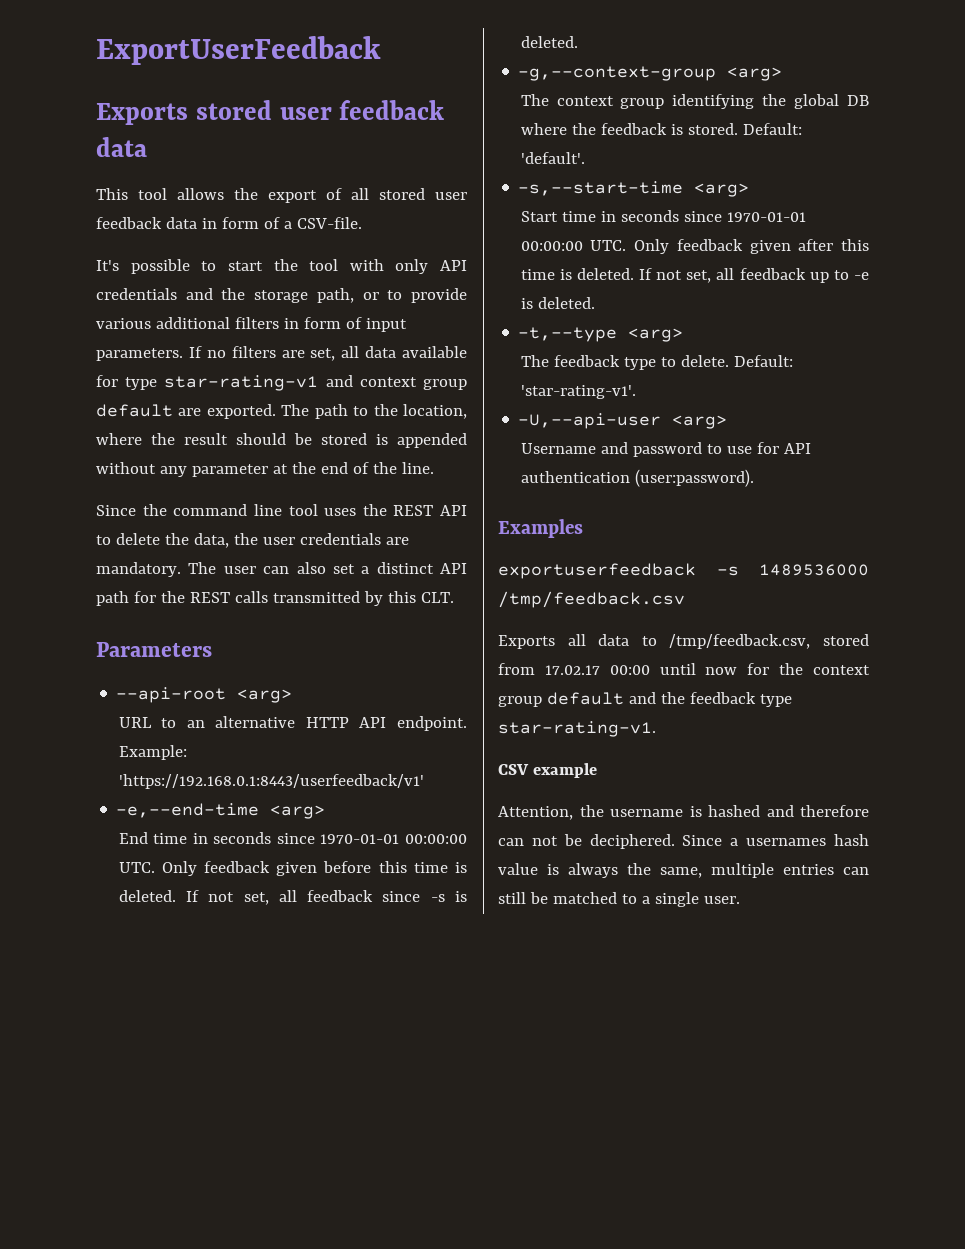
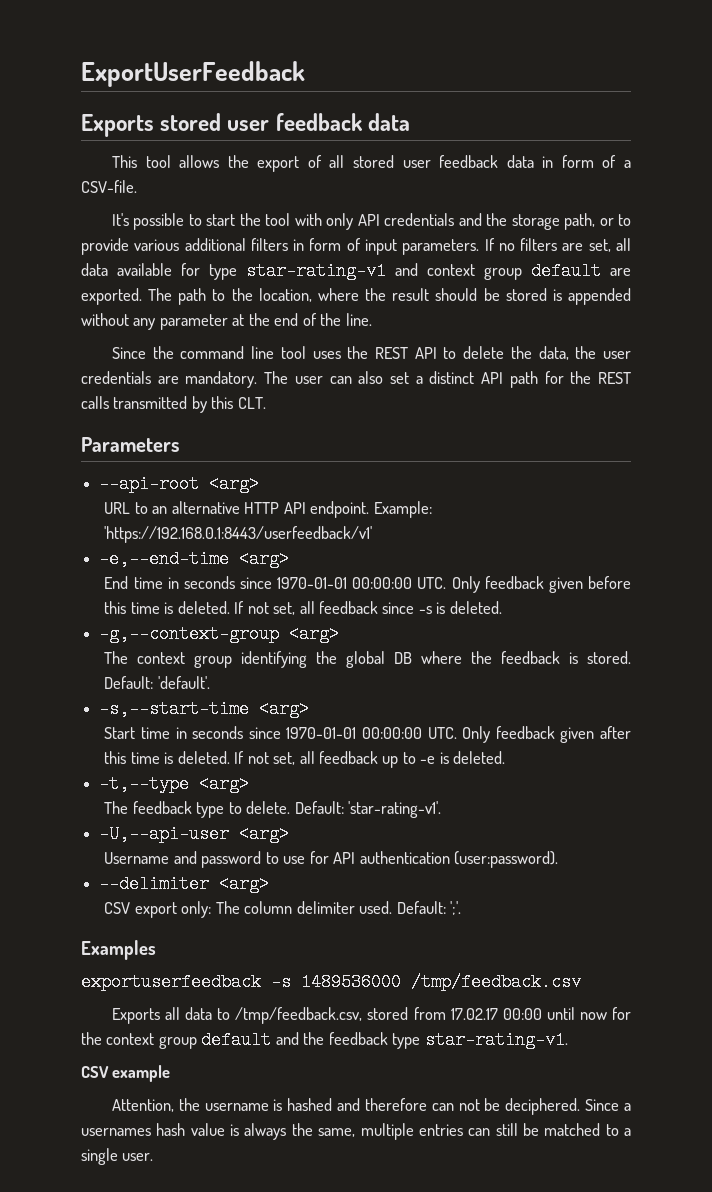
+ --delimiter <arg>
+ CSV export only: The column delimiter used. Default: ';'.

